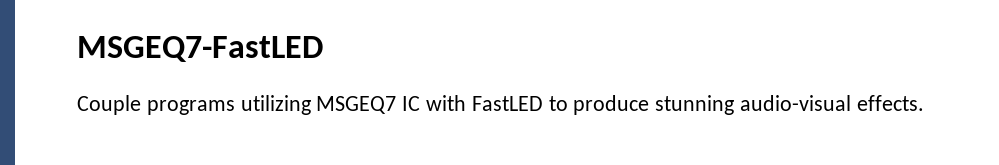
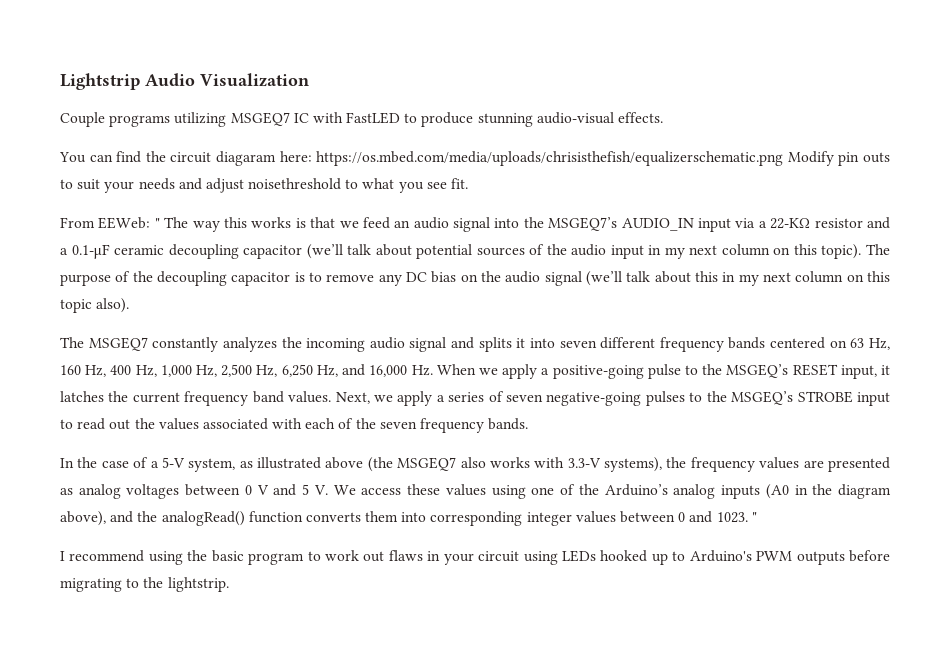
- MSGEQ7-FastLED
+ Lightstrip Audio Visualization
+ You can find the circuit diagaram here: https://os.mbed.com/media/uploads/chrisisthefish/equalizerschematic.png Modify pin outs to suit your needs and adjust noisethreshold to what you see fit.
+ From EEWeb: " The way this works is that we feed an audio signal into the MSGEQ7’s AUDIO_IN input via a 22-KΩ resistor and a 0.1-μF ceramic decoupling capacitor (we’ll talk about potential sources of the audio input in my next column on this topic). The purpose of the decoupling capacitor is to remove any DC bias on the audio signal (we’ll talk about this in my next column on this topic also).
+ The MSGEQ7 constantly analyzes the incoming audio signal and splits it into seven different frequency bands centered on 63 Hz, 160 Hz, 400 Hz, 1,000 Hz, 2,500 Hz, 6,250 Hz, and 16,000 Hz. When we apply a positive-going pulse to the MSGEQ’s RESET input, it latches the current frequency band values. Next, we apply a series of seven negative-going pulses to the MSGEQ’s STROBE input to read out the values associated with each of the seven frequency bands.
+ In the case of a 5-V system, as illustrated above (the MSGEQ7 also works with 3.3-V systems), the frequency values are presented as analog voltages between 0 V and 5 V. We access these values using one of the Arduino’s analog inputs (A0 in the diagram above), and the analogRead() function converts them into corresponding integer values between 0 and 1023. "
+ I recommend using the basic program to work out flaws in your circuit using LEDs hooked up to Arduino's PWM outputs before migrating to the lightstrip.

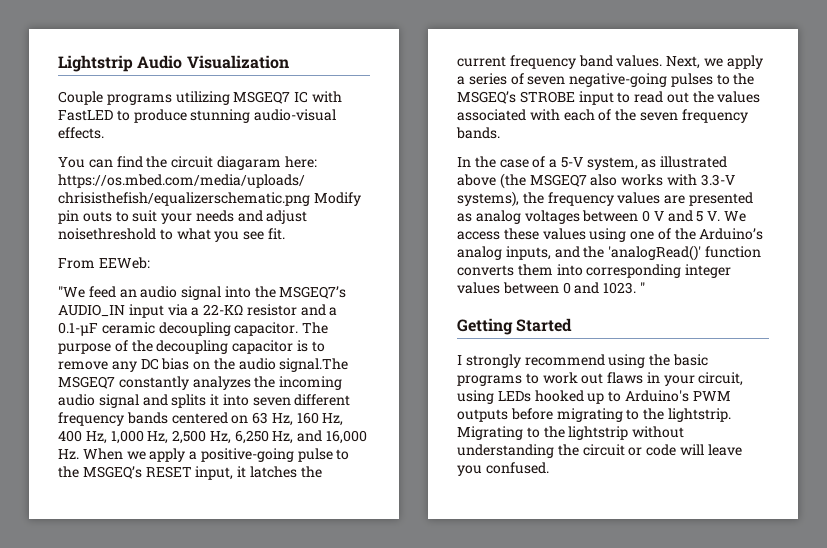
- From EEWeb: " The way this works is that we feed an audio signal into the MSGEQ7’s AUDIO_IN input via a 22-KΩ resistor and a 0.1-μF ceramic decoupling capacitor (we’ll talk about potential sources of the audio input in my next column on this topic).
+ From EEWeb:
+ "We feed an audio signal into the MSGEQ7’s AUDIO_IN input via a 22-KΩ resistor and a 0.1-μF ceramic decoupling capacitor.
- The purpose of the decoupling capacitor is to remove any DC bias on the audio signal (we’ll talk about this in my next column on this topic also).
- The MSGEQ7 constantly analyzes the incoming audio signal and splits it into seven different frequency bands centered on 63 Hz, 160 Hz, 400 Hz, 1,000 Hz, 2,500 Hz, 6,250 Hz, and 16,000 Hz. When we apply a positive-going pulse to the MSGEQ’s RESET input, it latches the current frequency band values.
+ The purpose of the decoupling capacitor is to remove any DC bias on the audio signal.The MSGEQ7 constantly analyzes the incoming audio signal and splits it into seven different frequency bands centered on 63 Hz, 160 Hz, 400 Hz, 1,000 Hz, 2,500 Hz, 6,250 Hz, and 16,000 Hz. When we apply a positive-going pulse to the MSGEQ’s RESET input, it latches the current frequency band values.
- In the case of a 5-V system, as illustrated above (the MSGEQ7 also works with 3.3-V systems), the frequency values are presented as analog voltages between 0 V and 5 V. We access these values using one of the Arduino’s analog inputs (A0 in the diagram above), and the analogRead() function converts them into corresponding integer values between 0 and 1023.
+ In the case of a 5-V system, as illustrated above (the MSGEQ7 also works with 3.3-V systems), the frequency values are presented as analog voltages between 0 V and 5 V. We access these values using one of the Arduino’s analog inputs, and the 'analogRead()' function converts them into corresponding integer values between 0 and 1023.
+ Getting Started
- I recommend using the basic program to work out flaws in your circuit using LEDs hooked up to Arduino's PWM outputs before migrating to the lightstrip.
+ I strongly recommend using the basic programs to work out flaws in your circuit, using LEDs hooked up to Arduino's PWM outputs before migrating to the lightstrip.
+ Migrating to the lightstrip without understanding the circuit or code will leave you confused.

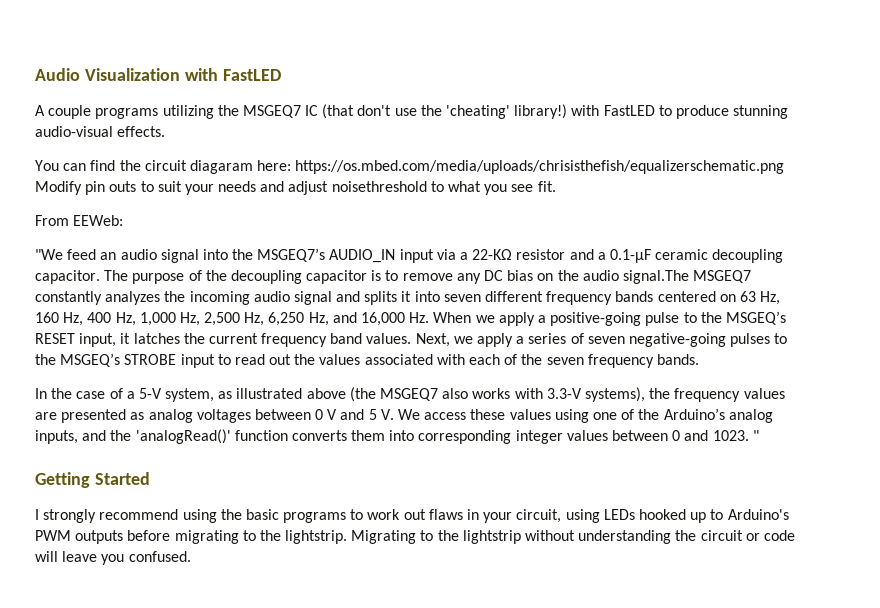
- Lightstrip Audio Visualization
- Couple programs utilizing MSGEQ7 IC with FastLED to produce stunning audio-visual effects.
+ Audio Visualization with FastLED
+ A couple programs utilizing the MSGEQ7 IC (that don't use the 'cheating' library!) with FastLED to produce stunning audio-visual effects.

